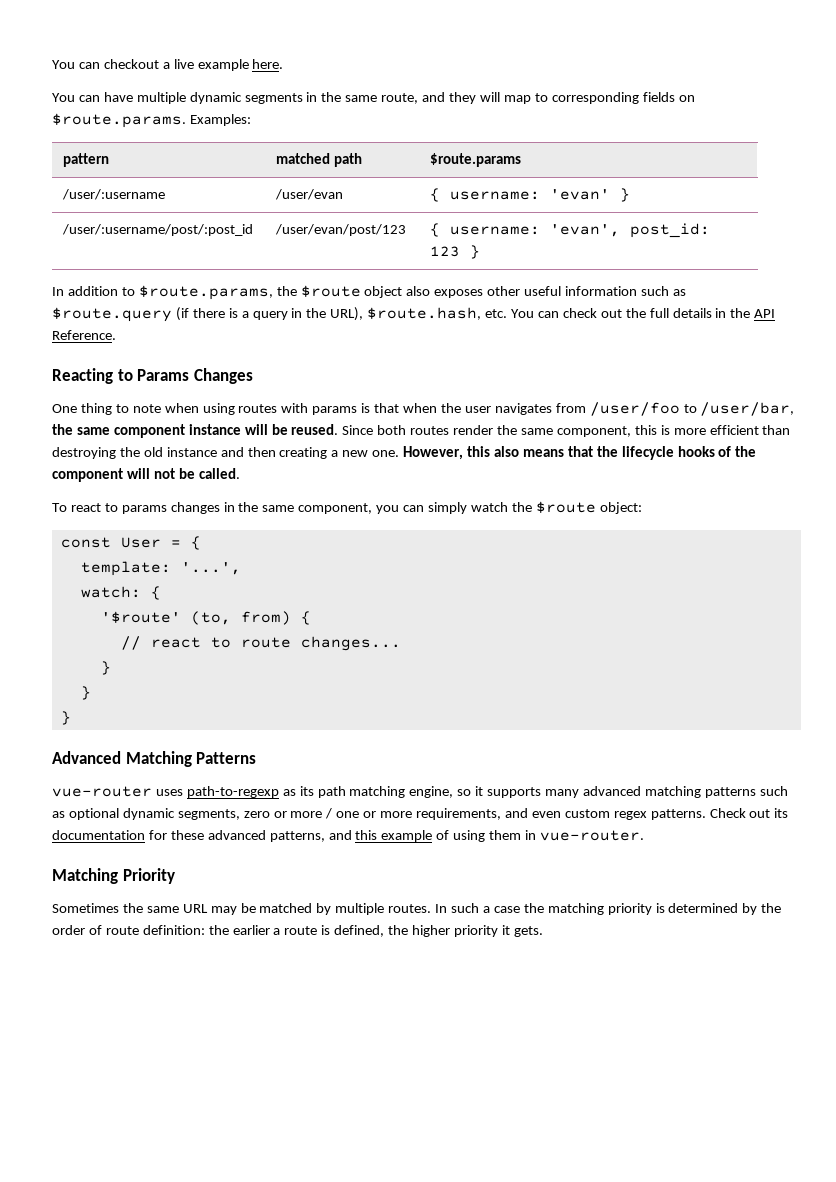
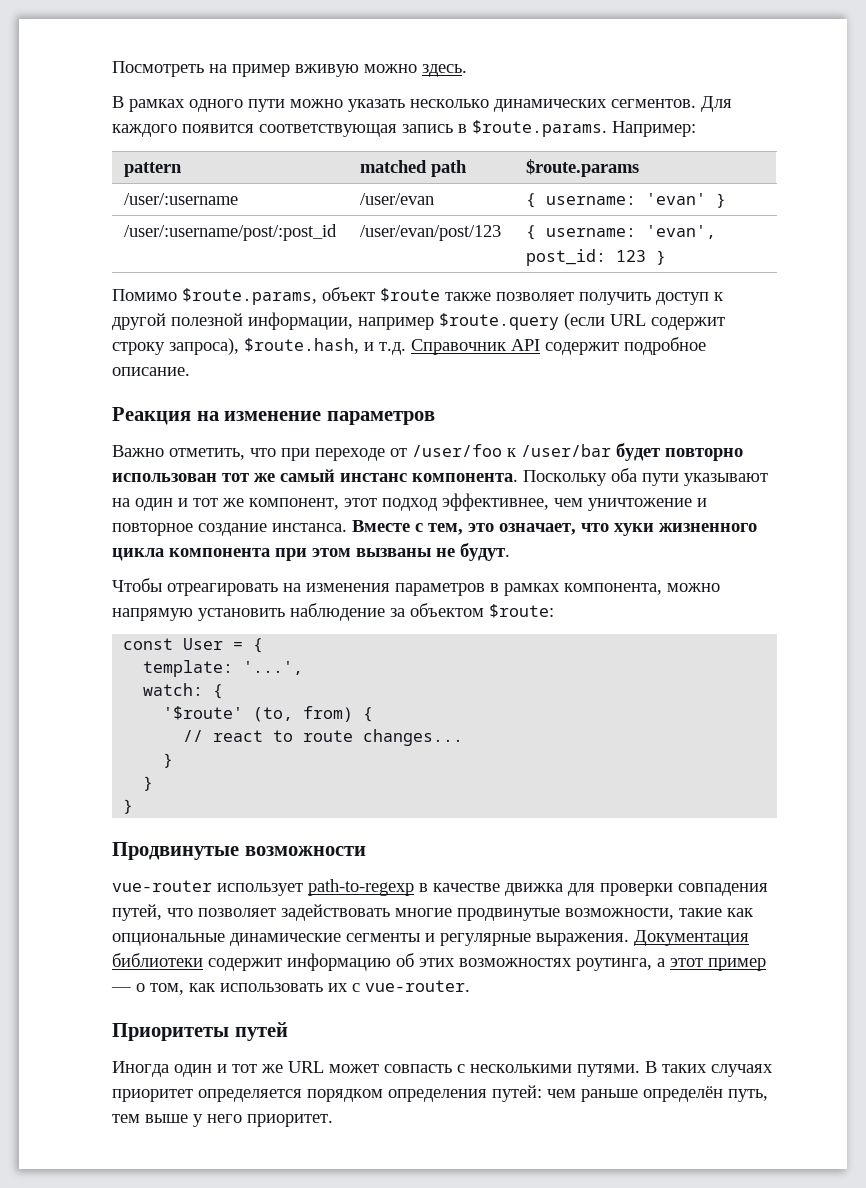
- You can checkout a live example here.
- You can have multiple dynamic segments in the same route, and they will map to corresponding fields on $route.params. Examples:
+ Посмотреть на пример вживую можно здесь.
+ В рамках одного пути можно указать несколько динамических сегментов. Для каждого появится соответствующая запись в $route.params. Например:
- In addition to $route.params, the $route object also exposes other useful information such as $route.query (if there is a query in the URL), $route.hash, etc. You can check out the full details in the API Reference.
- Reacting to Params Changes
- One thing to note when using routes with params is that when the user navigates from /user/foo to /user/bar, the same component instance will be reused. Since both routes render the same component, this is more efficient than destroying the old instance and then creating a new one. However, this also means that the lifecycle hooks of the component will not be called.
- To react to params changes in the same component, you can simply watch the $route object:
+ Помимо $route.params, объект $route также позволяет получить доступ к другой полезной информации, например $route.query (если URL содержит строку запроса), $route.hash, и т.д. Справочник API содержит подробное описание.
+ Реакция на изменение параметров
+ Важно отметить, что при переходе от /user/foo к /user/bar будет повторно использован тот же самый инстанс компонента. Поскольку оба пути указывают на один и тот же компонент, этот подход эффективнее, чем уничтожение и повторное создание инстанса. Вместе с тем, это означает, что хуки жизненного цикла компонента при этом вызваны не будут.
+ Чтобы отреагировать на изменения параметров в рамках компонента, можно напрямую установить наблюдение за объектом $route:
- Advanced Matching Patterns
- vue-router uses path-to-regexp as its path matching engine, so it supports many advanced matching patterns such as optional dynamic segments, zero or more / one or more requirements, and even custom regex patterns. Check out its documentation for these advanced patterns, and this example of using them in vue-router.
- Matching Priority
- Sometimes the same URL may be matched by multiple routes. In such a case the matching priority is determined by the order of route definition: the earlier a route is defined, the higher priority it gets.
+ Продвинутые возможности
+ vue-router использует path-to-regexp в качестве движка для проверки совпадения путей, что позволяет задействовать многие продвинутые возможности, такие как опциональные динамические сегменты и регулярные выражения. Документация библиотеки содержит информацию об этих возможностях роутинга, а этот пример — о том, как использовать их с vue-router.
+ Приоритеты путей
+ Иногда один и тот же URL может совпасть с несколькими путями. В таких случаях приоритет определяется порядком определения путей: чем раньше определён путь, тем выше у него приоритет.

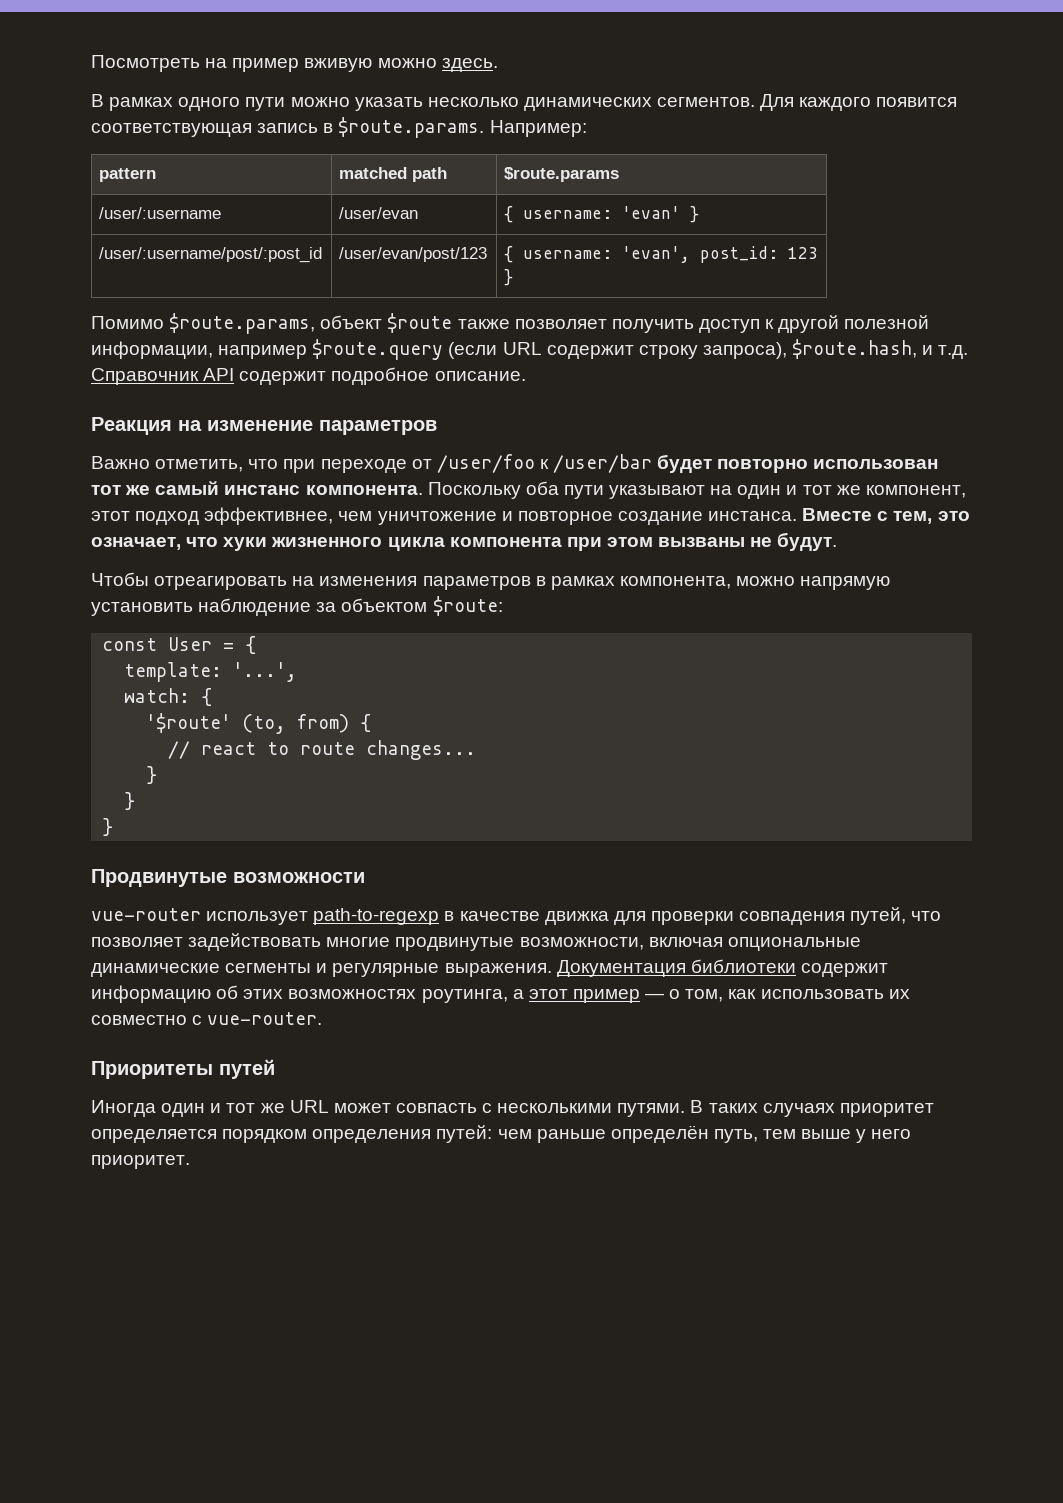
- vue-router использует path-to-regexp в качестве движка для проверки совпадения путей, что позволяет задействовать многие продвинутые возможности, такие как опциональные динамические сегменты и регулярные выражения.
+ vue-router использует path-to-regexp в качестве движка для проверки совпадения путей, что позволяет задействовать многие продвинутые возможности, включая опциональные динамические сегменты и регулярные выражения.
- Документация библиотеки содержит информацию об этих возможностях роутинга, а этот пример — о том, как использовать их с vue-router.
+ Документация библиотеки содержит информацию об этих возможностях роутинга, а этот пример — о том, как использовать их совместно с vue-router.

